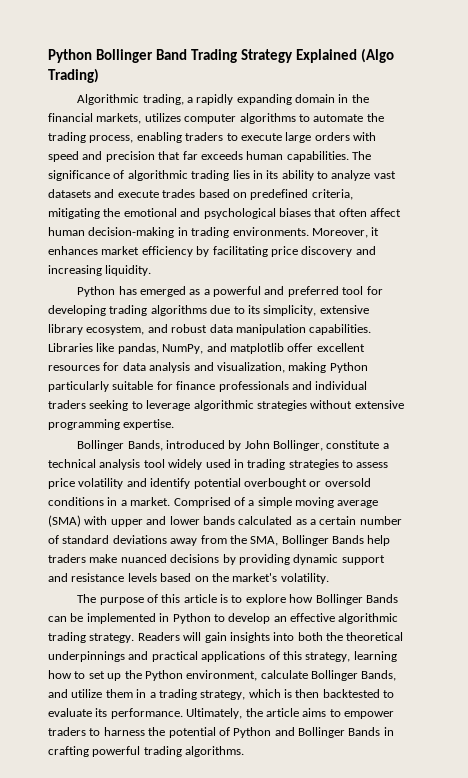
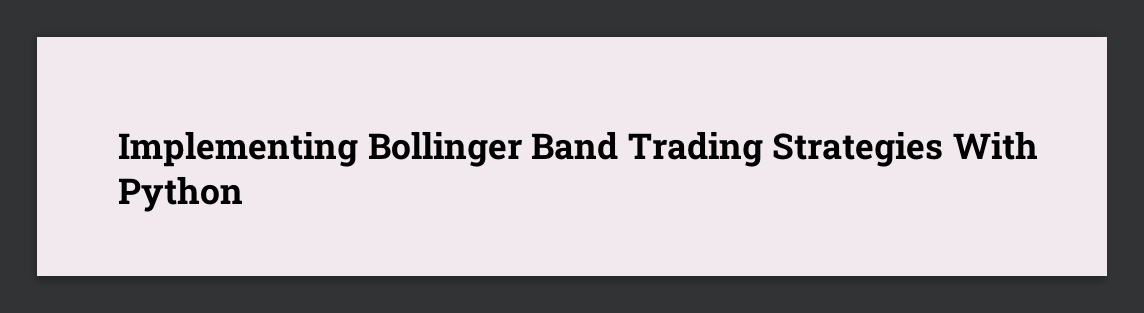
- Python Bollinger Band Trading Strategy Explained (Algo Trading)
- Algorithmic trading, a rapidly expanding domain in the financial markets, utilizes computer algorithms to automate the trading process, enabling traders to execute large orders with speed and precision that far exceeds human capabilities. The significance of algorithmic trading lies in its ability to analyze vast datasets and execute trades based on predefined criteria, mitigating the emotional and psychological biases that often affect human decision-making in trading environments. Moreover, it enhances market efficiency by facilitating price discovery and increasing liquidity.
- Python has emerged as a powerful and preferred tool for developing trading algorithms due to its simplicity, extensive library ecosystem, and robust data manipulation capabilities. Libraries like pandas, NumPy, and matplotlib offer excellent resources for data analysis and visualization, making Python particularly suitable for finance professionals and individual traders seeking to leverage algorithmic strategies without extensive programming expertise.
- Bollinger Bands, introduced by John Bollinger, constitute a technical analysis tool widely used in trading strategies to assess price volatility and identify potential overbought or oversold conditions in a market. Comprised of a simple moving average (SMA) with upper and lower bands calculated as a certain number of standard deviations away from the SMA, Bollinger Bands help traders make nuanced decisions by providing dynamic support and resistance levels based on the market's volatility.
- The purpose of this article is to explore how Bollinger Bands can be implemented in Python to develop an effective algorithmic trading strategy. Readers will gain insights into both the theoretical underpinnings and practical applications of this strategy, learning how to set up the Python environment, calculate Bollinger Bands, and utilize them in a trading strategy, which is then backtested to evaluate its performance. Ultimately, the article aims to empower traders to harness the potential of Python and Bollinger Bands in crafting powerful trading algorithms.
+ Implementing Bollinger Band Trading Strategies With Python

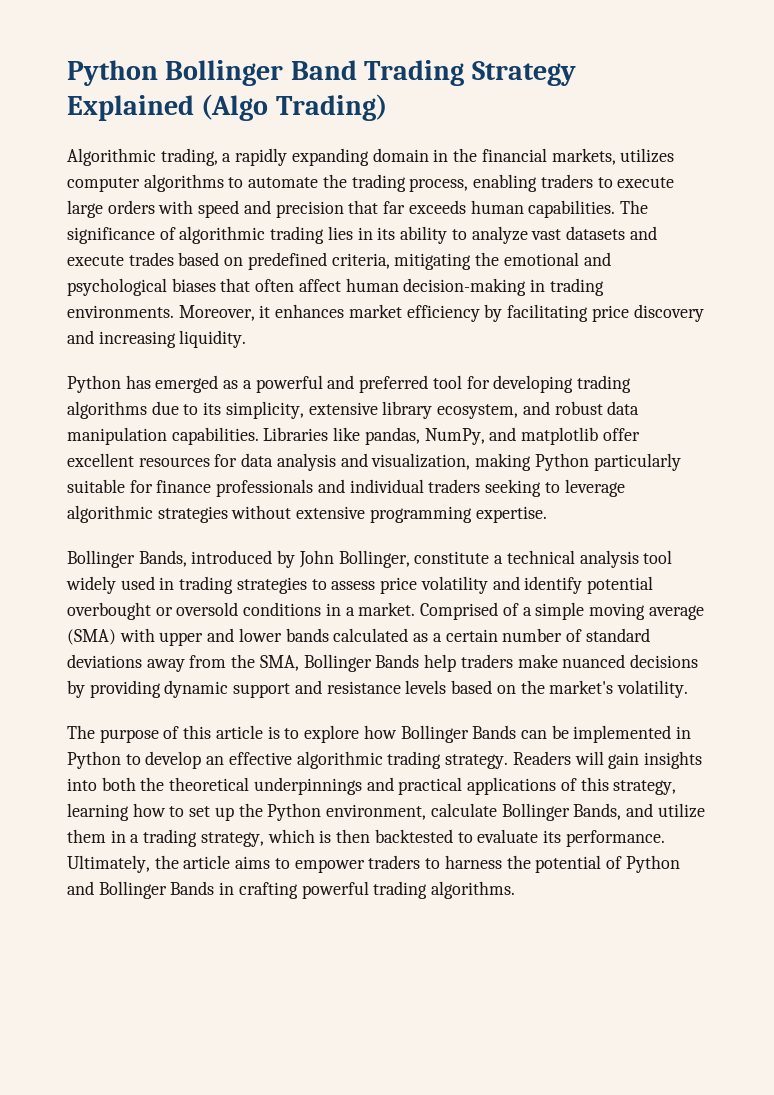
- Implementing Bollinger Band Trading Strategies With Python
+ Python Bollinger Band Trading Strategy Explained (Algo Trading)
+ Algorithmic trading, a rapidly expanding domain in the financial markets, utilizes computer algorithms to automate the trading process, enabling traders to execute large orders with speed and precision that far exceeds human capabilities. The significance of algorithmic trading lies in its ability to analyze vast datasets and execute trades based on predefined criteria, mitigating the emotional and psychological biases that often affect human decision-making in trading environments. Moreover, it enhances market efficiency by facilitating price discovery and increasing liquidity.
+ Python has emerged as a powerful and preferred tool for developing trading algorithms due to its simplicity, extensive library ecosystem, and robust data manipulation capabilities. Libraries like pandas, NumPy, and matplotlib offer excellent resources for data analysis and visualization, making Python particularly suitable for finance professionals and individual traders seeking to leverage algorithmic strategies without extensive programming expertise.
+ Bollinger Bands, introduced by John Bollinger, constitute a technical analysis tool widely used in trading strategies to assess price volatility and identify potential overbought or oversold conditions in a market. Comprised of a simple moving average (SMA) with upper and lower bands calculated as a certain number of standard deviations away from the SMA, Bollinger Bands help traders make nuanced decisions by providing dynamic support and resistance levels based on the market's volatility.
+ The purpose of this article is to explore how Bollinger Bands can be implemented in Python to develop an effective algorithmic trading strategy. Readers will gain insights into both the theoretical underpinnings and practical applications of this strategy, learning how to set up the Python environment, calculate Bollinger Bands, and utilize them in a trading strategy, which is then backtested to evaluate its performance. Ultimately, the article aims to empower traders to harness the potential of Python and Bollinger Bands in crafting powerful trading algorithms.

